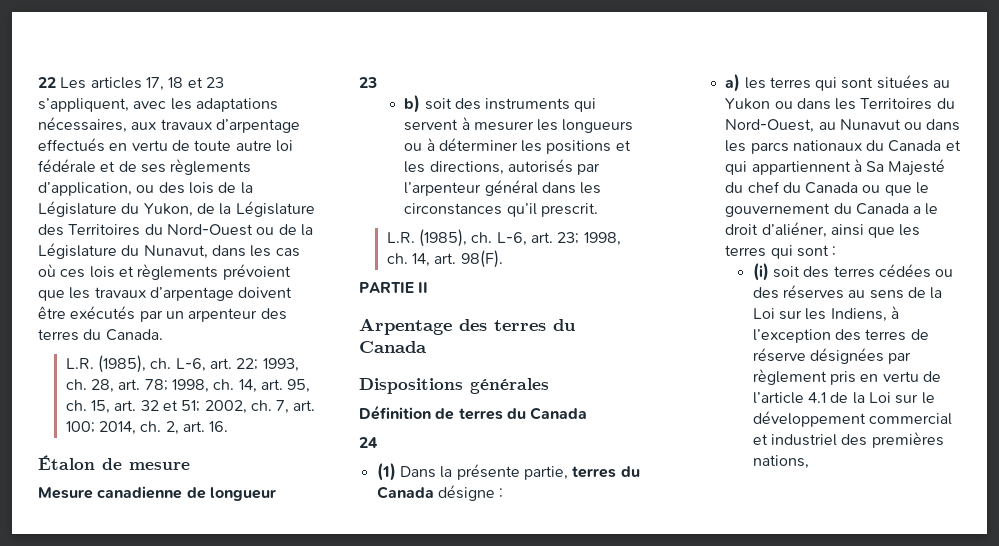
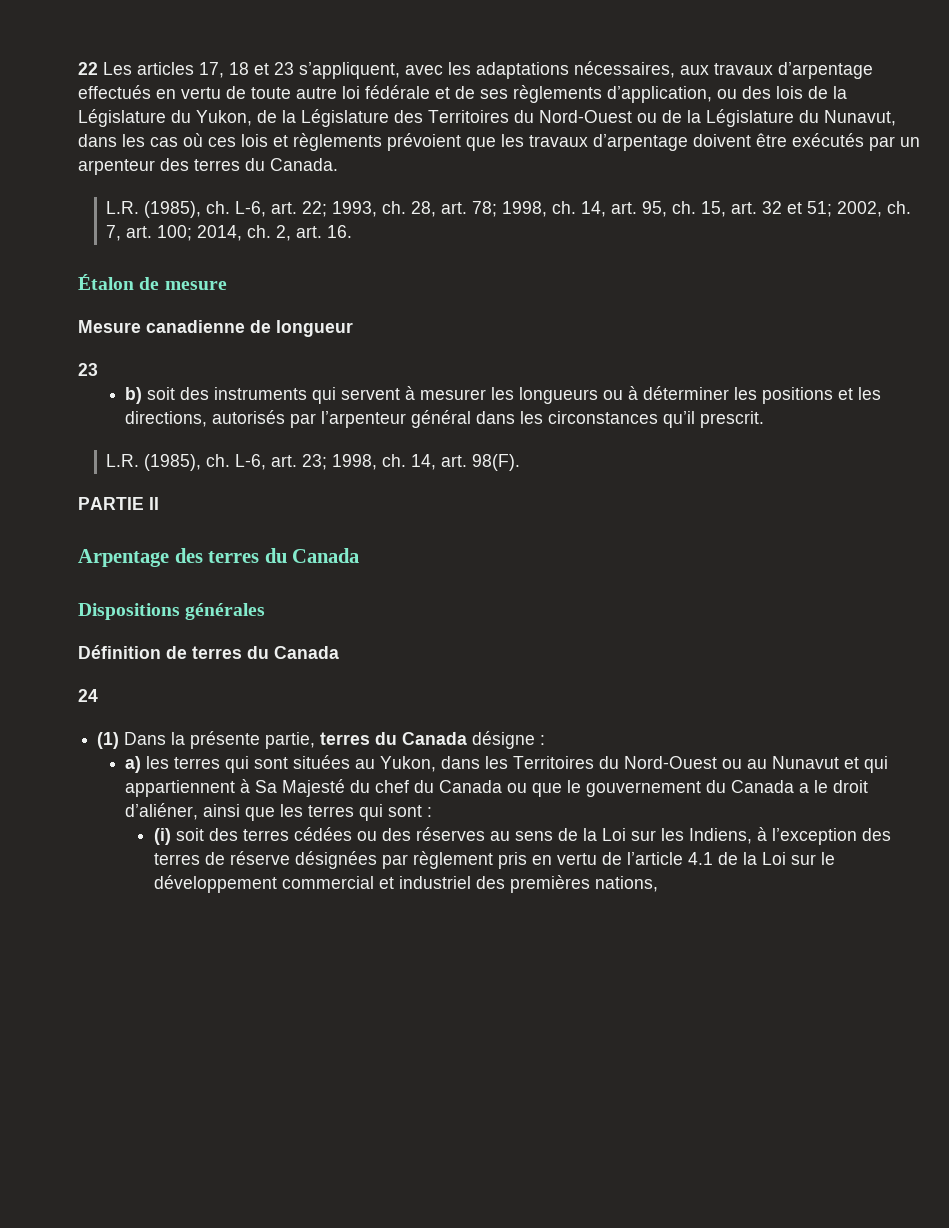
- a) les terres qui sont situées au Yukon ou dans les Territoires du Nord-Ouest, au Nunavut ou dans les parcs nationaux du Canada et qui appartiennent à Sa Majesté du chef du Canada ou que le gouvernement du Canada a le droit d’aliéner, ainsi que les terres qui sont :
+ a) les terres qui sont situées au Yukon, dans les Territoires du Nord-Ouest ou au Nunavut et qui appartiennent à Sa Majesté du chef du Canada ou que le gouvernement du Canada a le droit d’aliéner, ainsi que les terres qui sont :

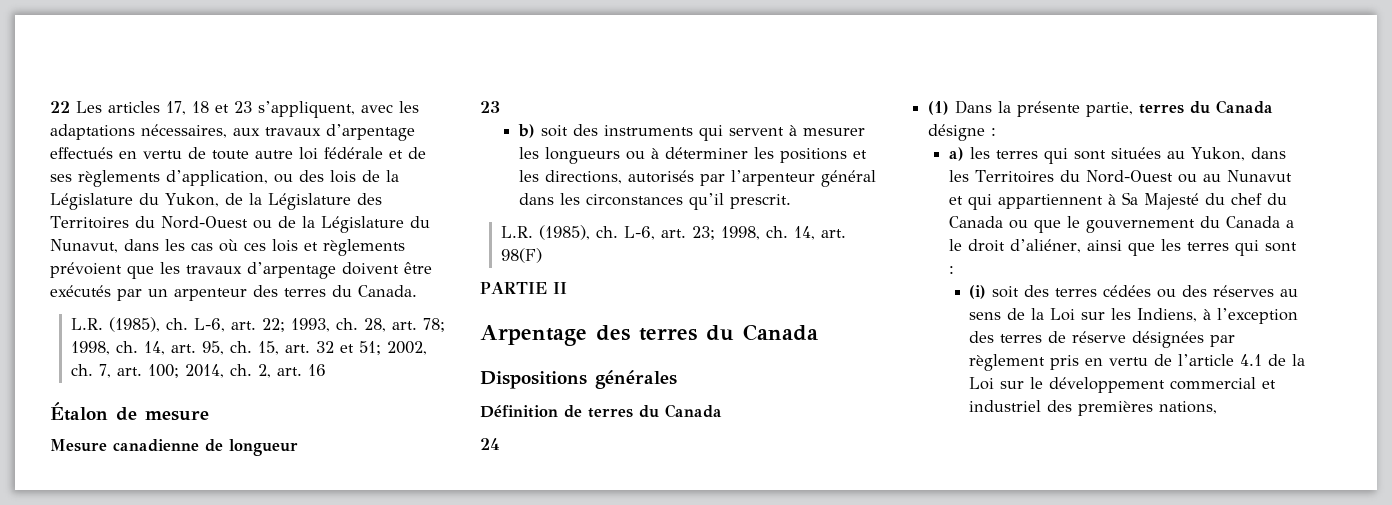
- L.R. (1985), ch. L-6, art. 22; 1993, ch. 28, art. 78; 1998, ch. 14, art. 95, ch. 15, art. 32 et 51; 2002, ch. 7, art. 100; 2014, ch. 2, art. 16.
+ L.R. (1985), ch. L-6, art. 22; 1993, ch. 28, art. 78; 1998, ch. 14, art. 95, ch. 15, art. 32 et 51; 2002, ch. 7, art. 100; 2014, ch. 2, art. 16
- L.R. (1985), ch. L-6, art. 23; 1998, ch. 14, art. 98(F).
+ L.R. (1985), ch. L-6, art. 23; 1998, ch. 14, art. 98(F)

